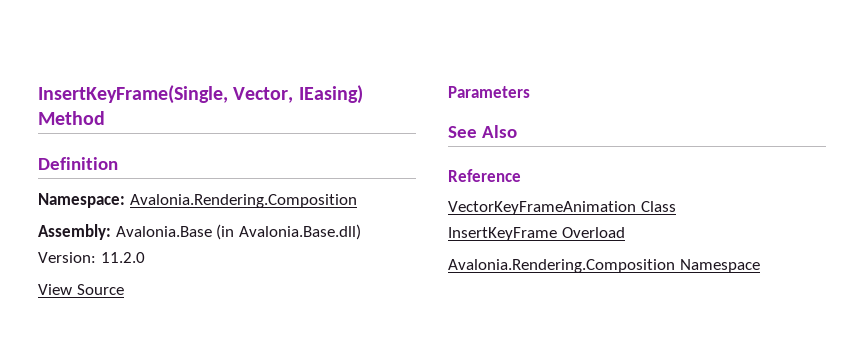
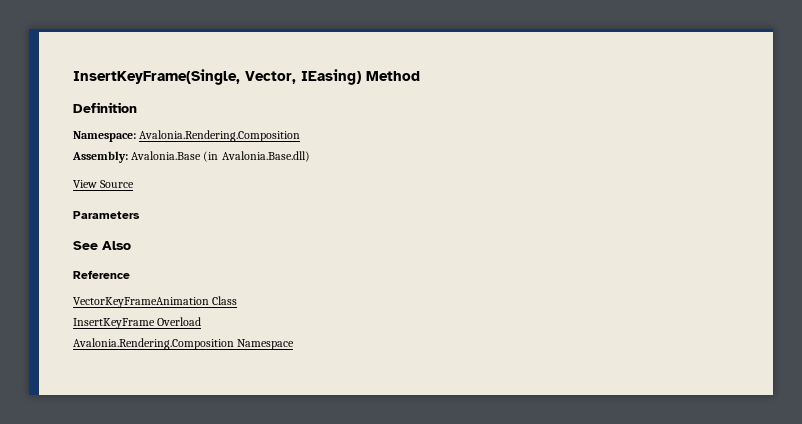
- Assembly: Avalonia.Base (in Avalonia.Base.dll) Version: 11.2.0
+ Assembly: Avalonia.Base (in Avalonia.Base.dll)

